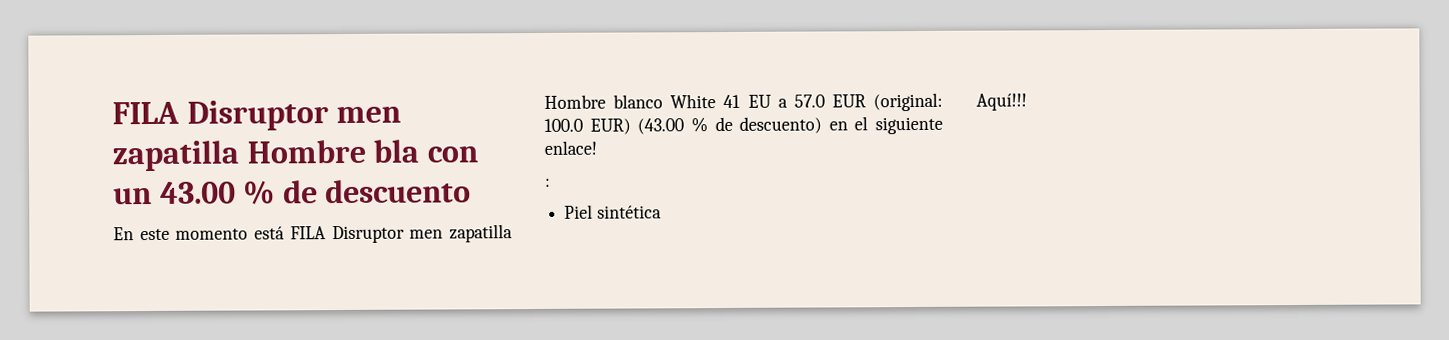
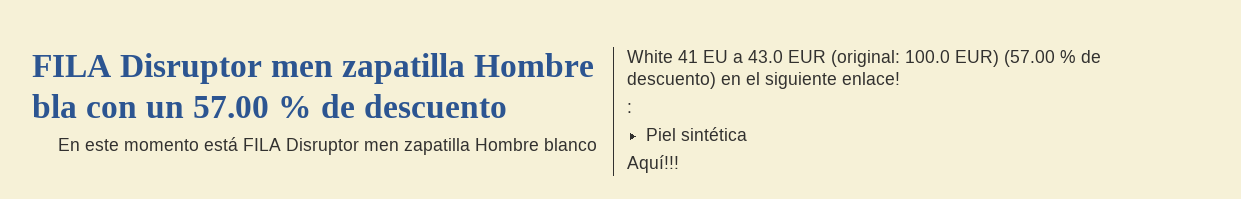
- FILA Disruptor men zapatilla Hombre bla con un 43.00 % de descuento
+ FILA Disruptor men zapatilla Hombre bla con un 57.00 % de descuento
- En este momento está FILA Disruptor men zapatilla Hombre blanco White 41 EU a 57.0 EUR (original: 100.0 EUR) (43.00 % de descuento) en el siguiente enlace!
+ En este momento está FILA Disruptor men zapatilla Hombre blanco White 41 EU a 43.0 EUR (original: 100.0 EUR) (57.00 % de descuento) en el siguiente enlace!

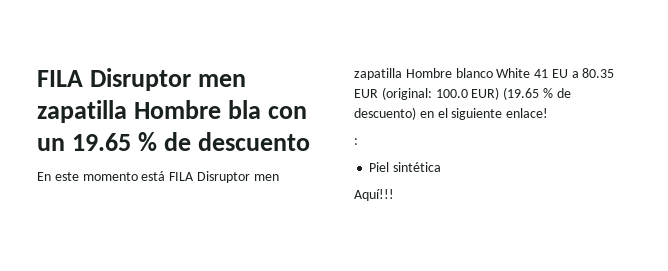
- FILA Disruptor men zapatilla Hombre bla con un 57.00 % de descuento
+ FILA Disruptor men zapatilla Hombre bla con un 19.65 % de descuento
- En este momento está FILA Disruptor men zapatilla Hombre blanco White 41 EU a 43.0 EUR (original: 100.0 EUR) (57.00 % de descuento) en el siguiente enlace!
+ En este momento está FILA Disruptor men zapatilla Hombre blanco White 41 EU a 80.35 EUR (original: 100.0 EUR) (19.65 % de descuento) en el siguiente enlace!

